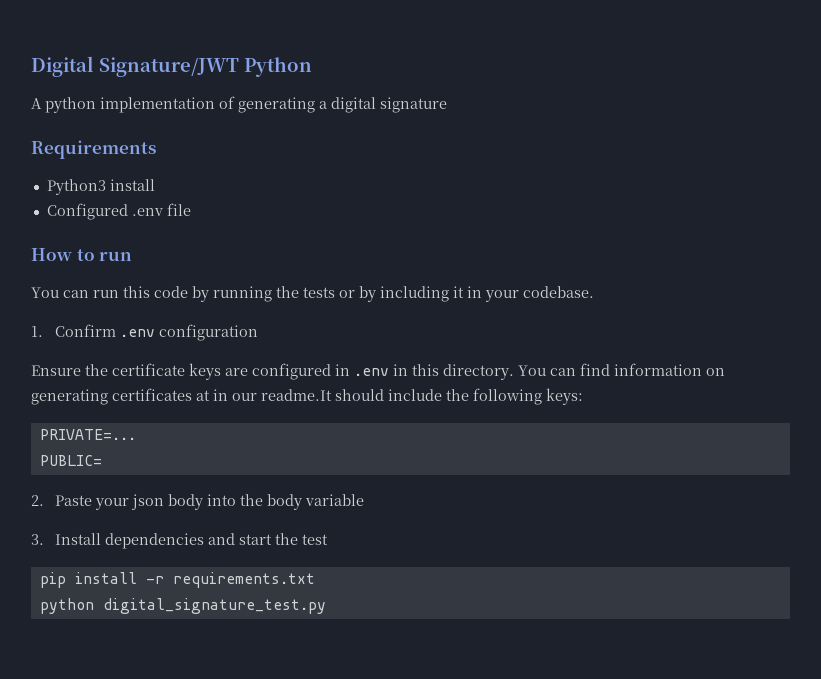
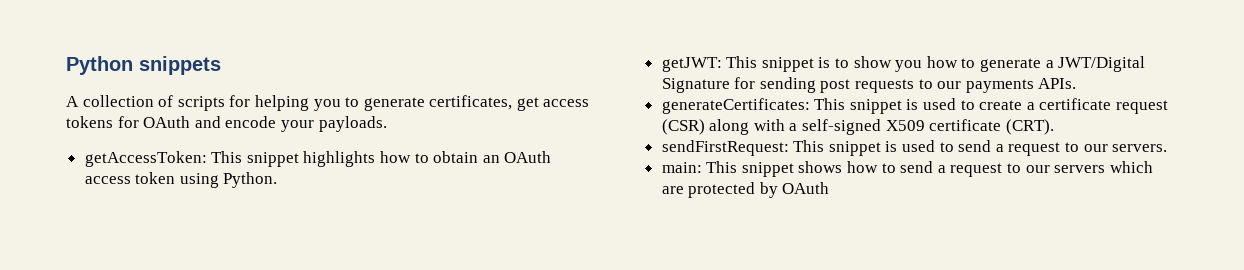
- Digital Signature/JWT Python
+ Python snippets
- A python implementation of generating a digital signature
- Requirements
- Python3 install
- Configured .env file
- How to run
- You can run this code by running the tests or by including it in your codebase.
- 1. Confirm .env configuration
- Ensure the certificate keys are configured in .env in this directory. You can find information on generating certificates at in our readme.It should include the following keys:
- PRIVATE=...
- PUBLIC=
- 2. Paste your json body into the body variable
- 3. Install dependencies and start the test
- pip install -r requirements.txt
- python digital_signature_test.py
+ A collection of scripts for helping you to generate certificates, get access tokens for OAuth and encode your payloads.
+ getAccessToken: This snippet highlights how to obtain an OAuth access token using Python.
+ getJWT: This snippet is to show you how to generate a JWT/Digital Signature for sending post requests to our payments APIs.
+ generateCertificates: This snippet is used to create a certificate request (CSR) along with a self-signed X509 certificate (CRT).
+ sendFirstRequest: This snippet is used to send a request to our servers.
+ main: This snippet shows how to send a request to our servers which are protected by OAuth

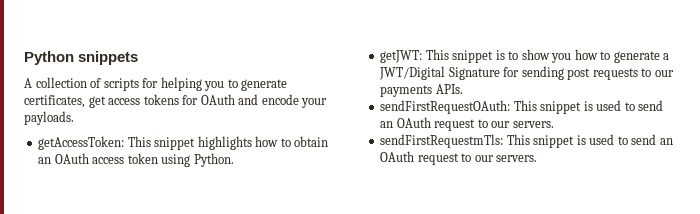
- generateCertificates: This snippet is used to create a certificate request (CSR) along with a self-signed X509 certificate (CRT).
- sendFirstRequest: This snippet is used to send a request to our servers.
+ sendFirstRequestOAuth: This snippet is used to send an OAuth request to our servers.
- main: This snippet shows how to send a request to our servers which are protected by OAuth
+ sendFirstRequestmTls: This snippet is used to send an OAuth request to our servers.

